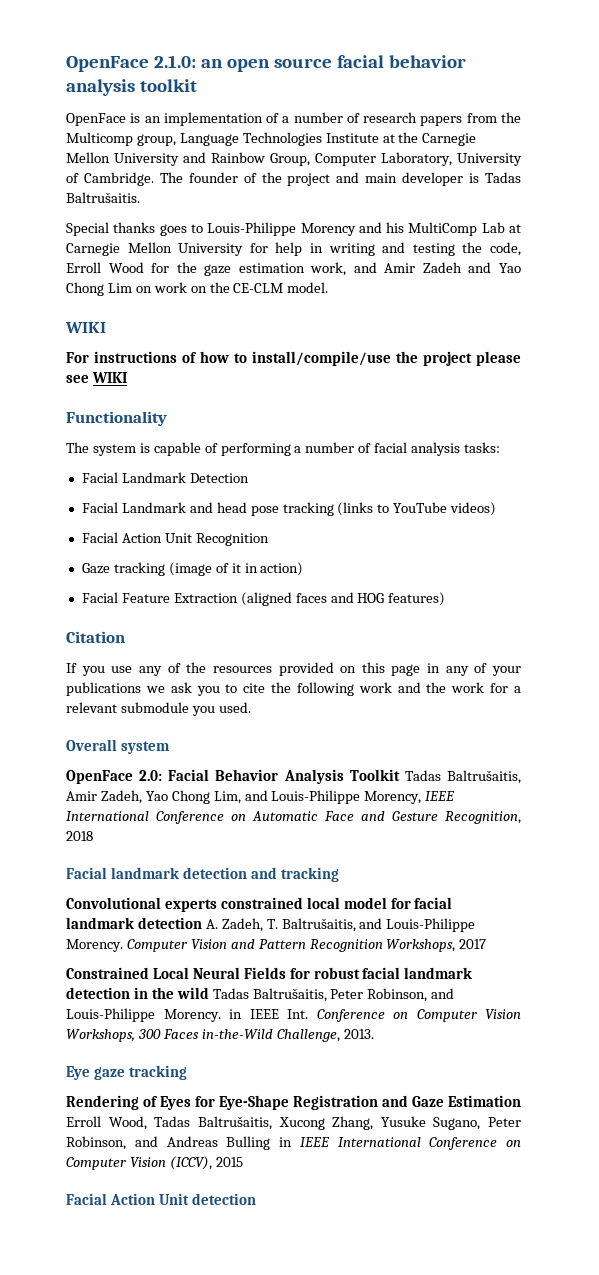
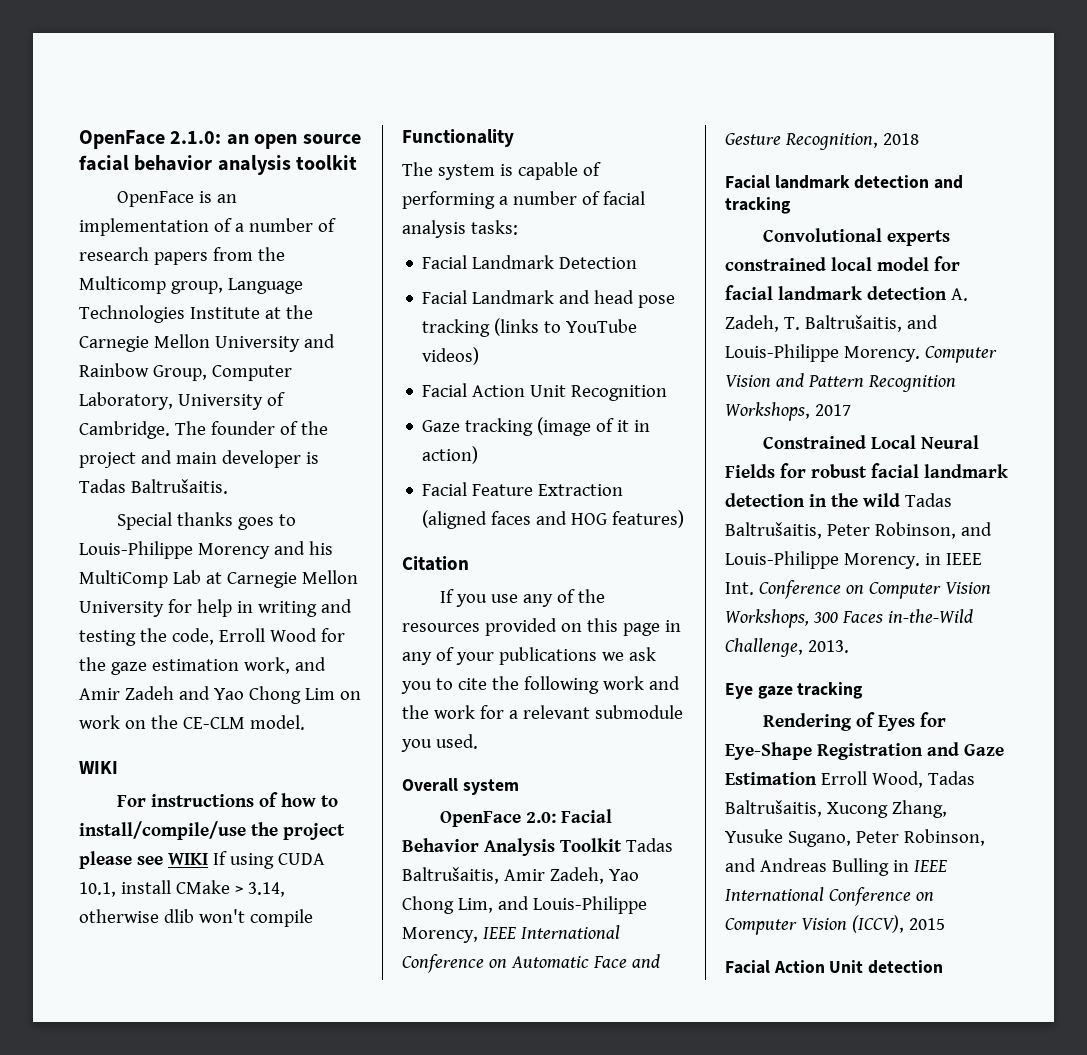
- For instructions of how to install/compile/use the project please see WIKI
+ For instructions of how to install/compile/use the project please see WIKI If using CUDA 10.1, install CMake > 3.14, otherwise dlib won't compile

